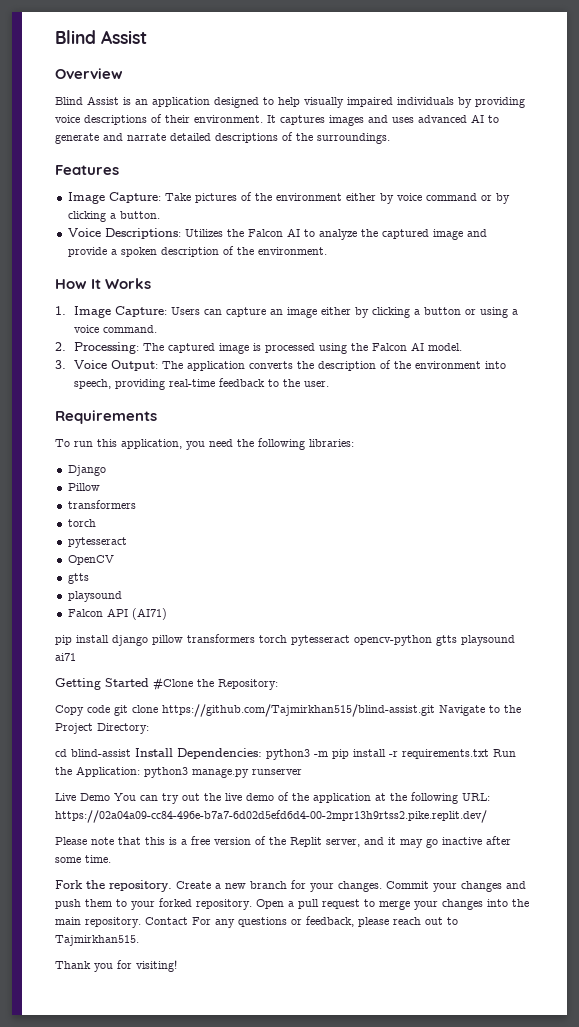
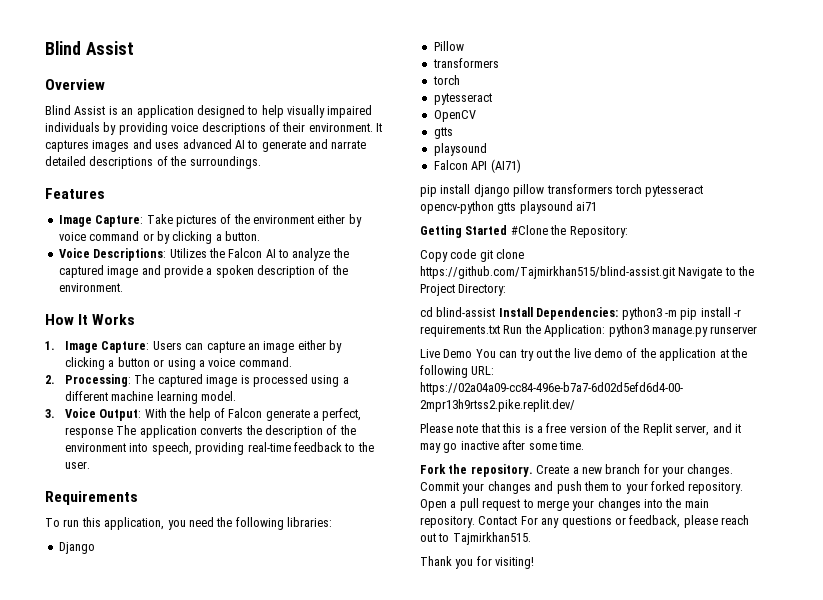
- 2. Processing: The captured image is processed using the Falcon AI model.
+ 2. Processing: The captured image is processed using a different machine learning model.
- 3. Voice Output: The application converts the description of the environment into speech, providing real-time feedback to the user.
+ 3. Voice Output: With the help of Falcon generate a perfect, response The application converts the description of the environment into speech, providing real-time feedback to the user.

